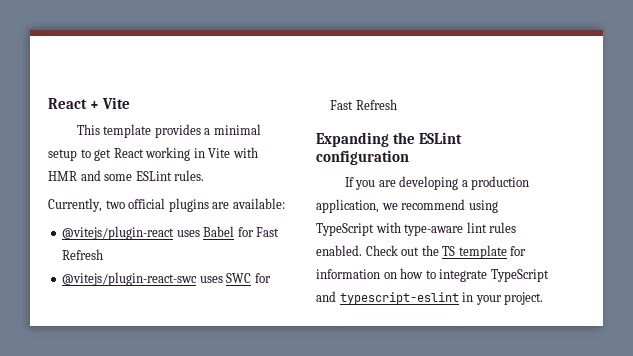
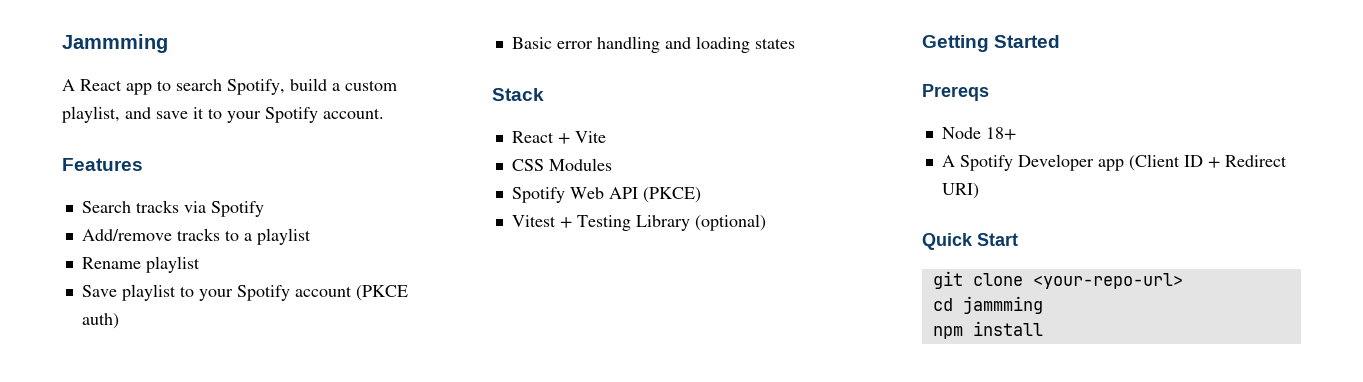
+ Jammming
+ A React app to search Spotify, build a custom playlist, and save it to your Spotify account.
+ Features
+ Search tracks via Spotify
+ Add/remove tracks to a playlist
+ Rename playlist
+ Save playlist to your Spotify account (PKCE auth)
+ Basic error handling and loading states
+ Stack
  React + Vite
- This template provides a minimal setup to get React working in Vite with HMR and some ESLint rules.
- Currently, two official plugins are available:
- @vitejs/plugin-react uses Babel for Fast Refresh
- @vitejs/plugin-react-swc uses SWC for Fast Refresh
- Expanding the ESLint configuration
- If you are developing a production application, we recommend using TypeScript with type-aware lint rules enabled. Check out the TS template for information on how to integrate TypeScript and typescript-eslint in your project.
+ CSS Modules
+ Spotify Web API (PKCE)
+ Vitest + Testing Library (optional)
+ Getting Started
+ Prereqs
+ Node 18+
+ A Spotify Developer app (Client ID + Redirect URI)
+ Quick Start
+ git clone <your-repo-url>
+ cd jammming
+ npm install

